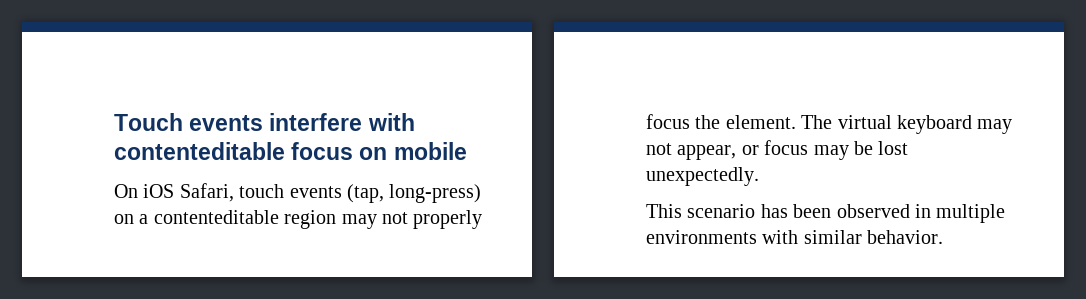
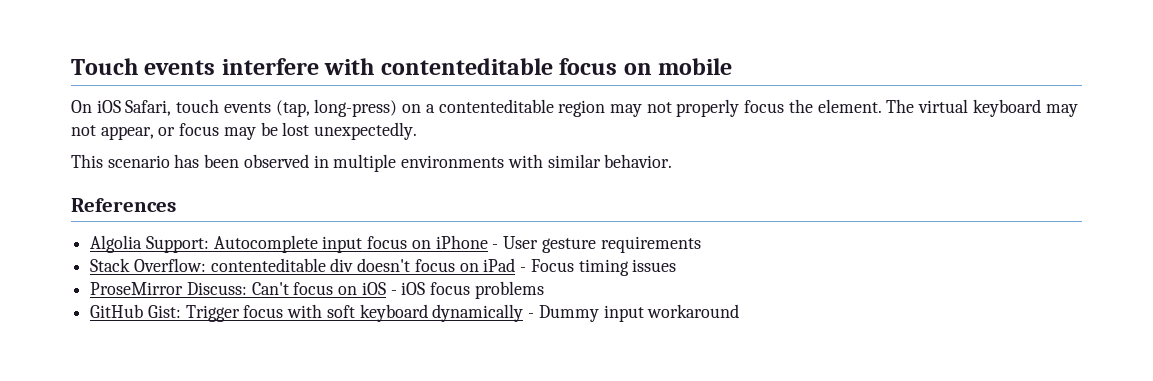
+ References
+ Algolia Support: Autocomplete input focus on iPhone - User gesture requirements
+ Stack Overflow: contenteditable div doesn't focus on iPad - Focus timing issues
+ ProseMirror Discuss: Can't focus on iOS - iOS focus problems
+ GitHub Gist: Trigger focus with soft keyboard dynamically - Dummy input workaround

